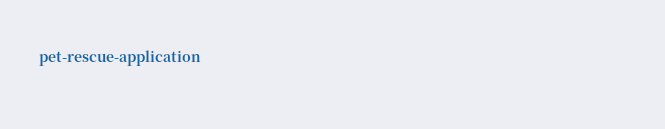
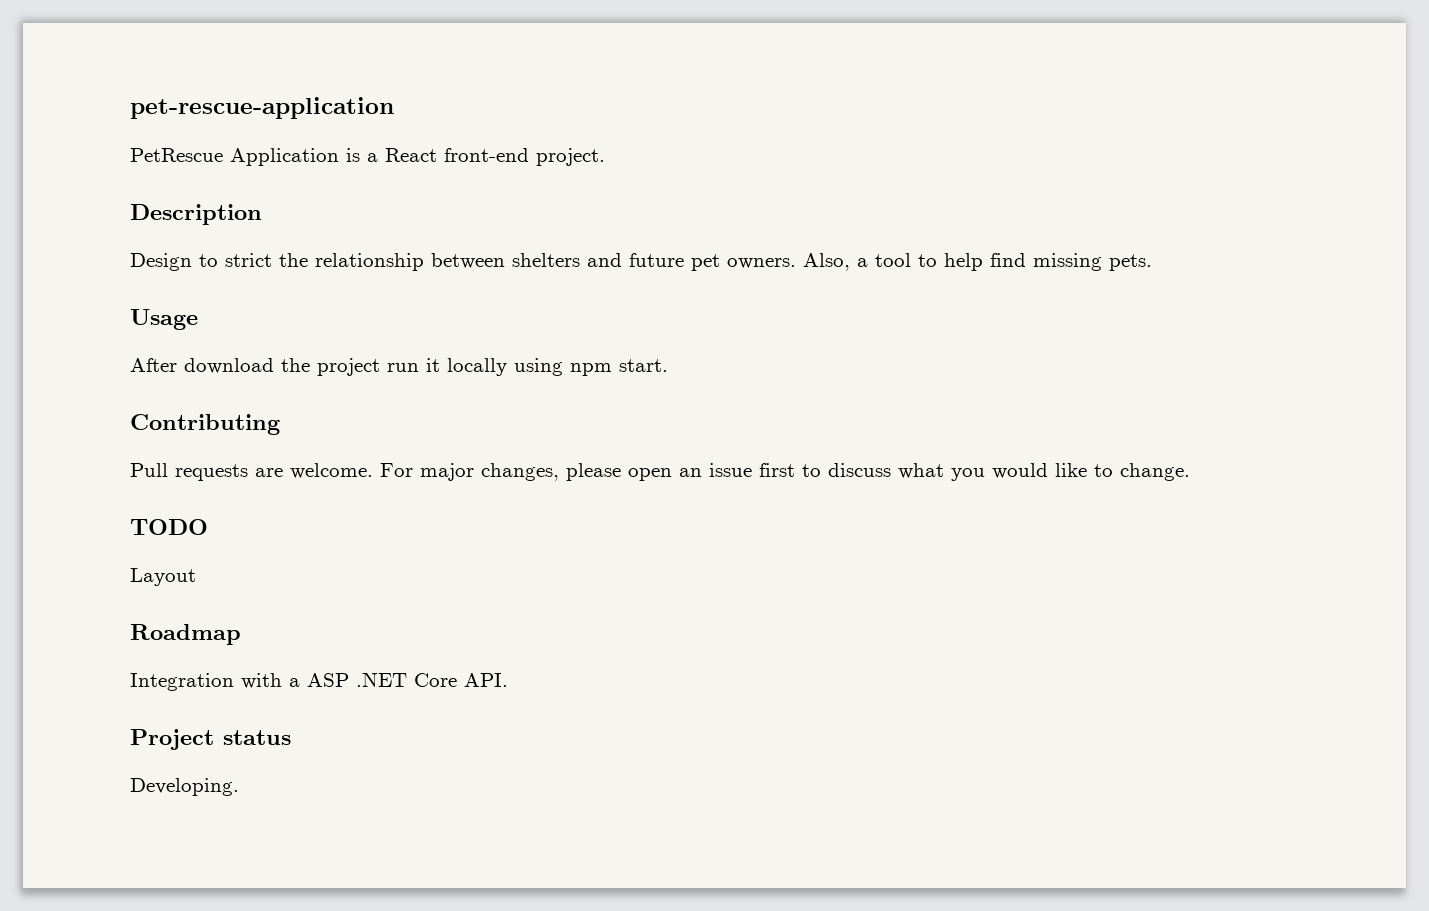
+ PetRescue Application is a React front-end project.
+ Description
+ Design to strict the relationship between shelters and future pet owners. Also, a tool to help find missing pets.
+ Usage
+ After download the project run it locally using npm start.
+ Contributing
+ Pull requests are welcome. For major changes, please open an issue first to discuss what you would like to change.
+ TODO
+ Layout
+ Roadmap
+ Integration with a ASP .NET Core API.
+ Project status
+ Developing.

